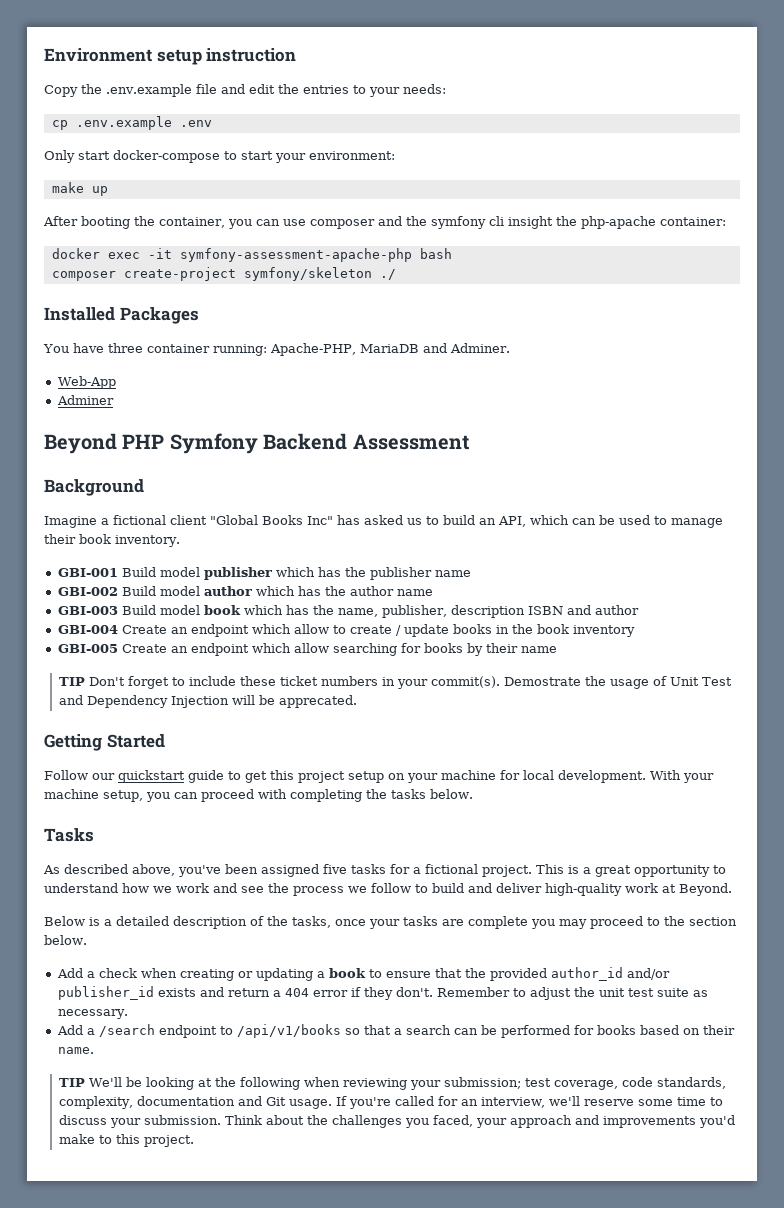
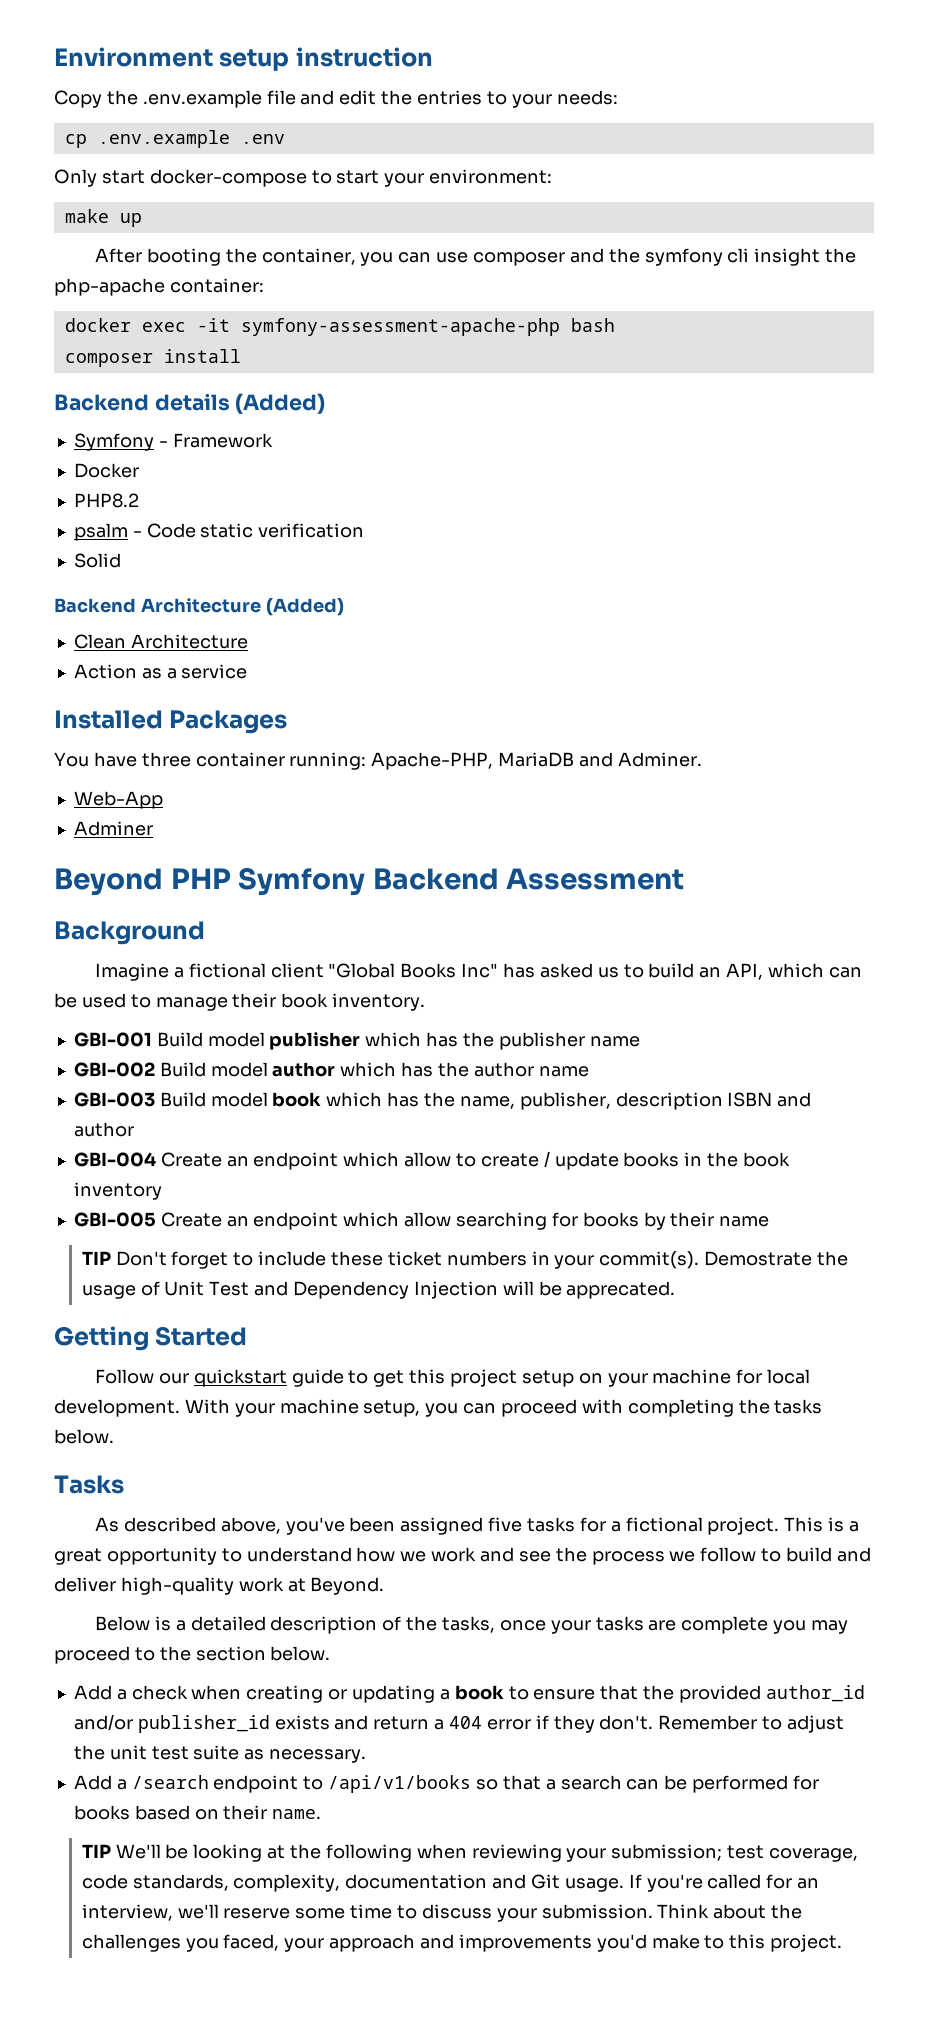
- composer create-project symfony/skeleton ./
+ composer install
+ Backend details (Added)
+ Symfony - Framework
+ Docker
+ PHP8.2
+ psalm - Code static verification
+ Solid
+ Backend Architecture (Added)
+ Clean Architecture
+ Action as a service

